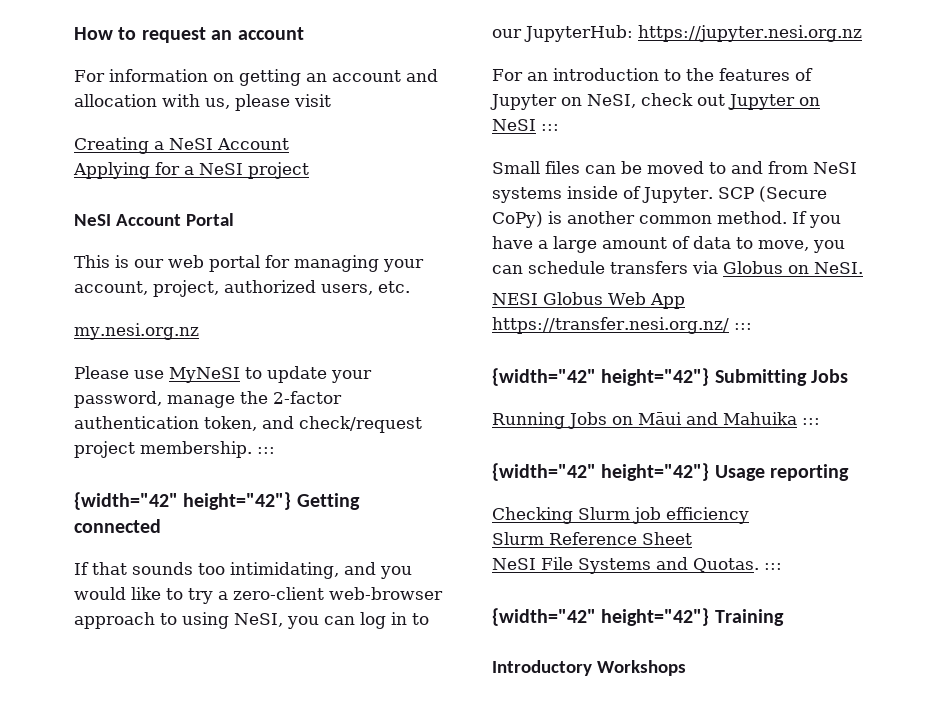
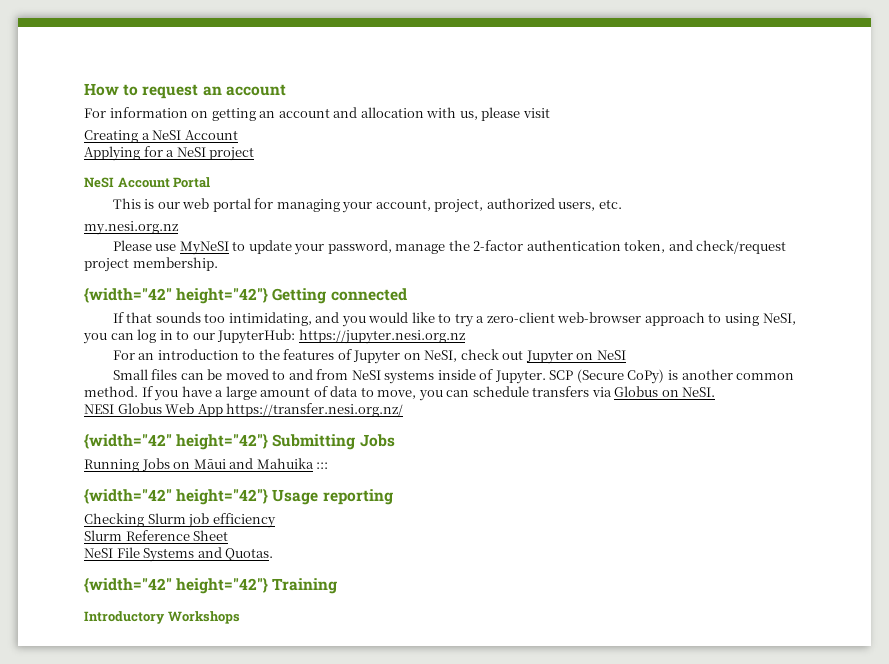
- Please use MyNeSI to update your password, manage the 2-factor authentication token, and check/request project membership. :::
+ Please use MyNeSI to update your password, manage the 2-factor authentication token, and check/request project membership.
- For an introduction to the features of Jupyter on NeSI, check out Jupyter on NeSI :::
+ For an introduction to the features of Jupyter on NeSI, check out Jupyter on NeSI
- NESI Globus Web App https://transfer.nesi.org.nz/ :::
+ NESI Globus Web App https://transfer.nesi.org.nz/
- NeSI File Systems and Quotas. :::
+ NeSI File Systems and Quotas.

